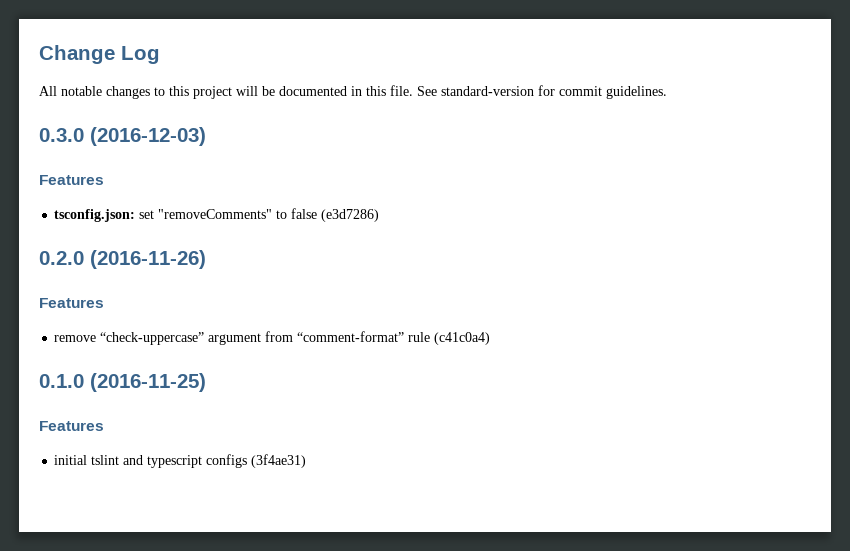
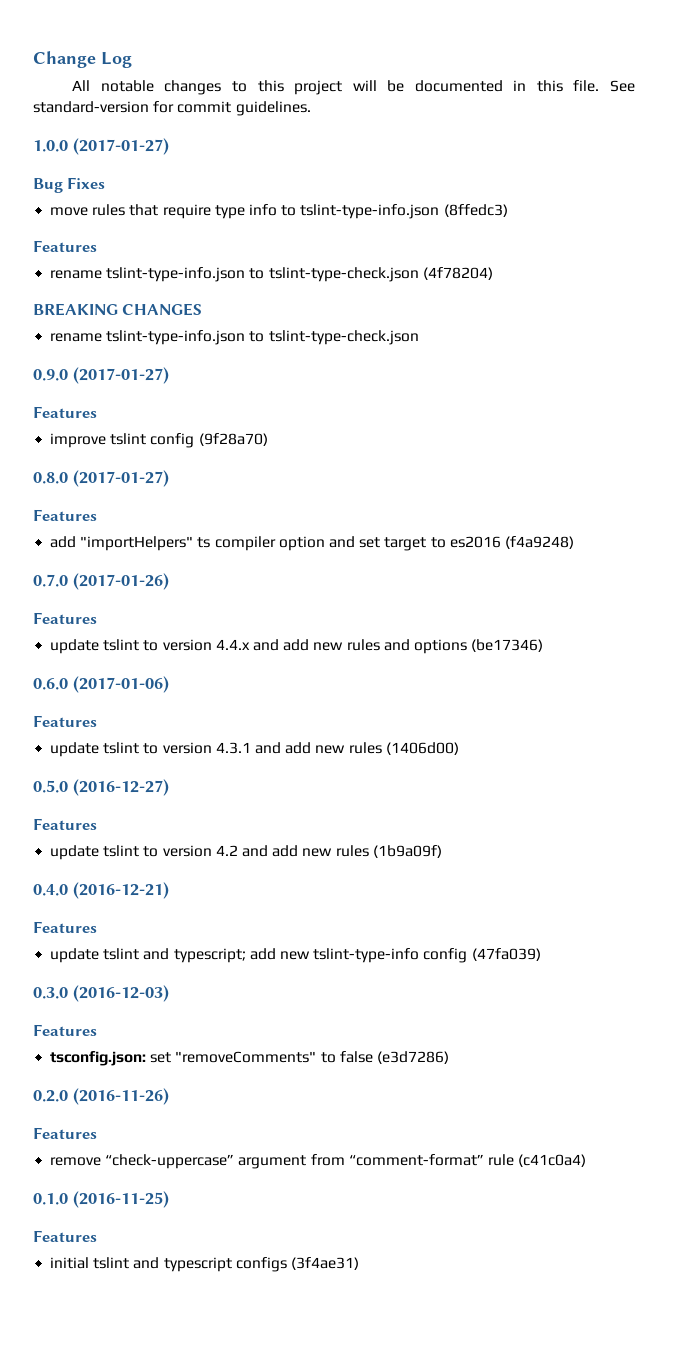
+ 1.0.0 (2017-01-27)
+ Bug Fixes
+ move rules that require type info to tslint-type-info.json (8ffedc3)
+ Features
+ rename tslint-type-info.json to tslint-type-check.json (4f78204)
+ BREAKING CHANGES
+ rename tslint-type-info.json to tslint-type-check.json
+ 0.9.0 (2017-01-27)
+ Features
+ improve tslint config (9f28a70)
+ 0.8.0 (2017-01-27)
+ Features
+ add "importHelpers" ts compiler option and set target to es2016 (f4a9248)
+ 0.7.0 (2017-01-26)
+ Features
+ update tslint to version 4.4.x and add new rules and options (be17346)
+ 0.6.0 (2017-01-06)
+ Features
+ update tslint to version 4.3.1 and add new rules (1406d00)
+ 0.5.0 (2016-12-27)
+ Features
+ update tslint to version 4.2 and add new rules (1b9a09f)
+ 0.4.0 (2016-12-21)
+ Features
+ update tslint and typescript; add new tslint-type-info config (47fa039)

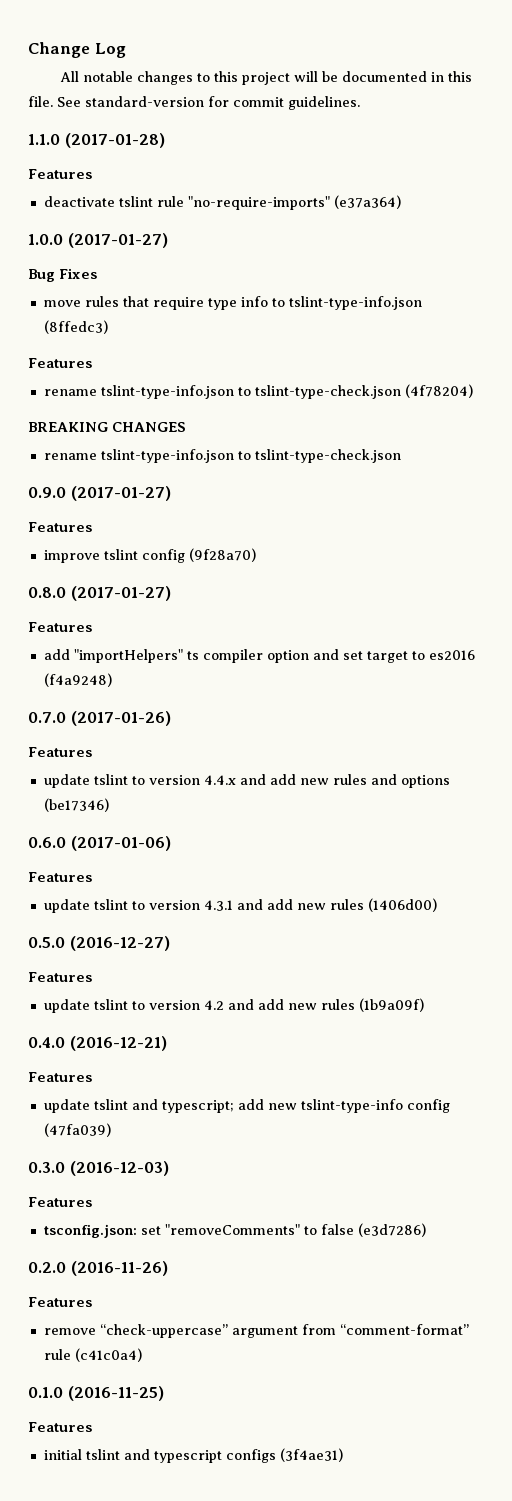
+ 1.1.0 (2017-01-28)
+ Features
+ deactivate tslint rule "no-require-imports" (e37a364)

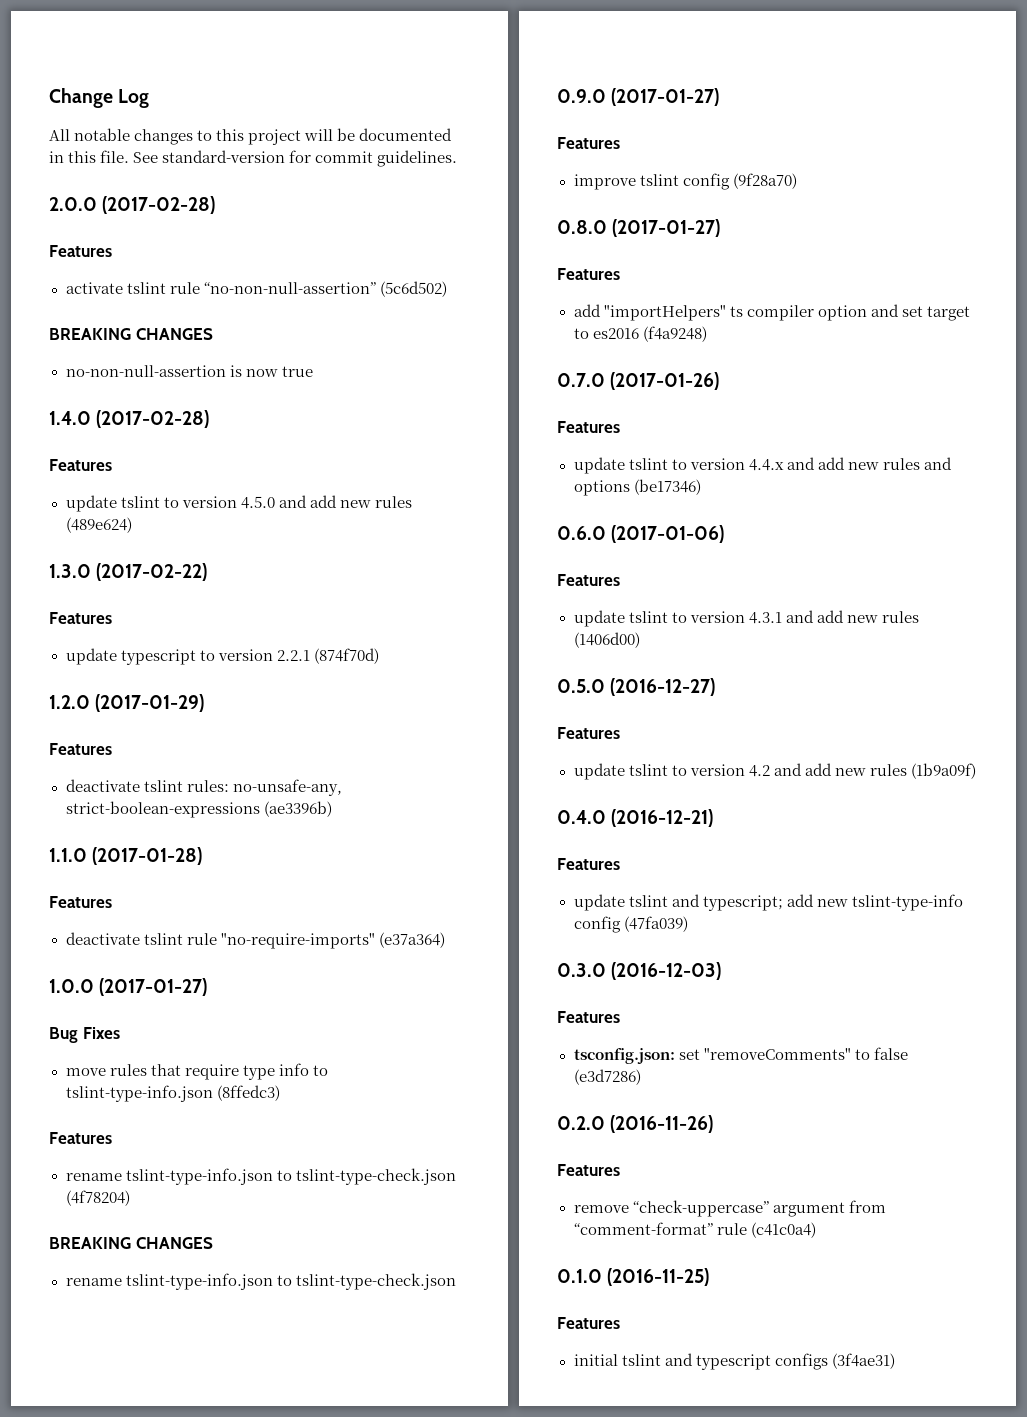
+ 2.0.0 (2017-02-28)
+ Features
+ activate tslint rule “no-non-null-assertion” (5c6d502)
+ BREAKING CHANGES
+ no-non-null-assertion is now true
+ 1.4.0 (2017-02-28)
+ Features
+ update tslint to version 4.5.0 and add new rules (489e624)
+ 1.3.0 (2017-02-22)
+ Features
+ update typescript to version 2.2.1 (874f70d)
+ 1.2.0 (2017-01-29)
+ Features
+ deactivate tslint rules: no-unsafe-any, strict-boolean-expressions (ae3396b)

